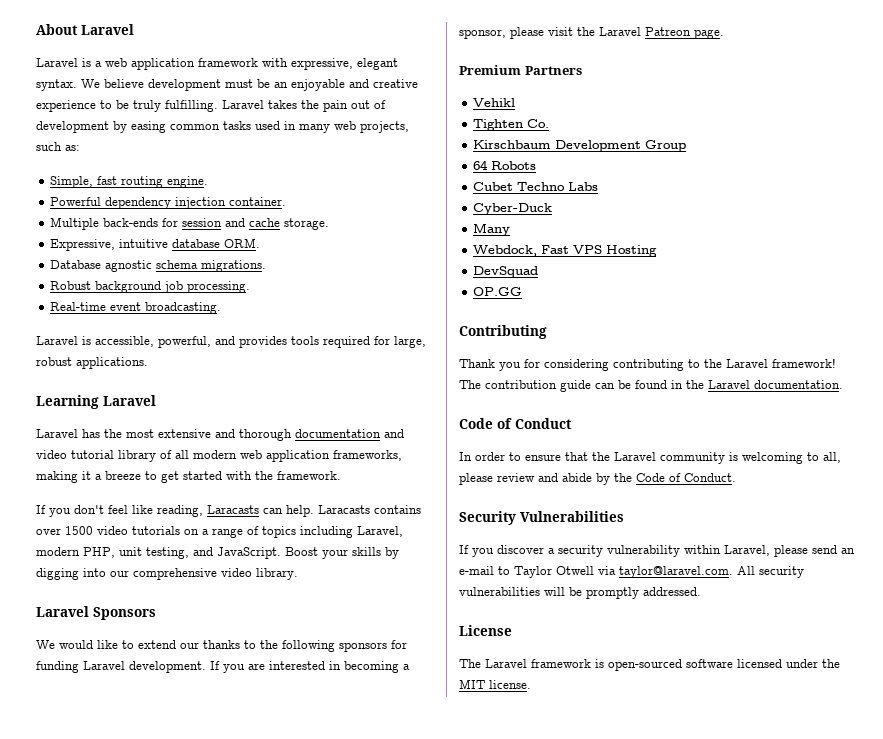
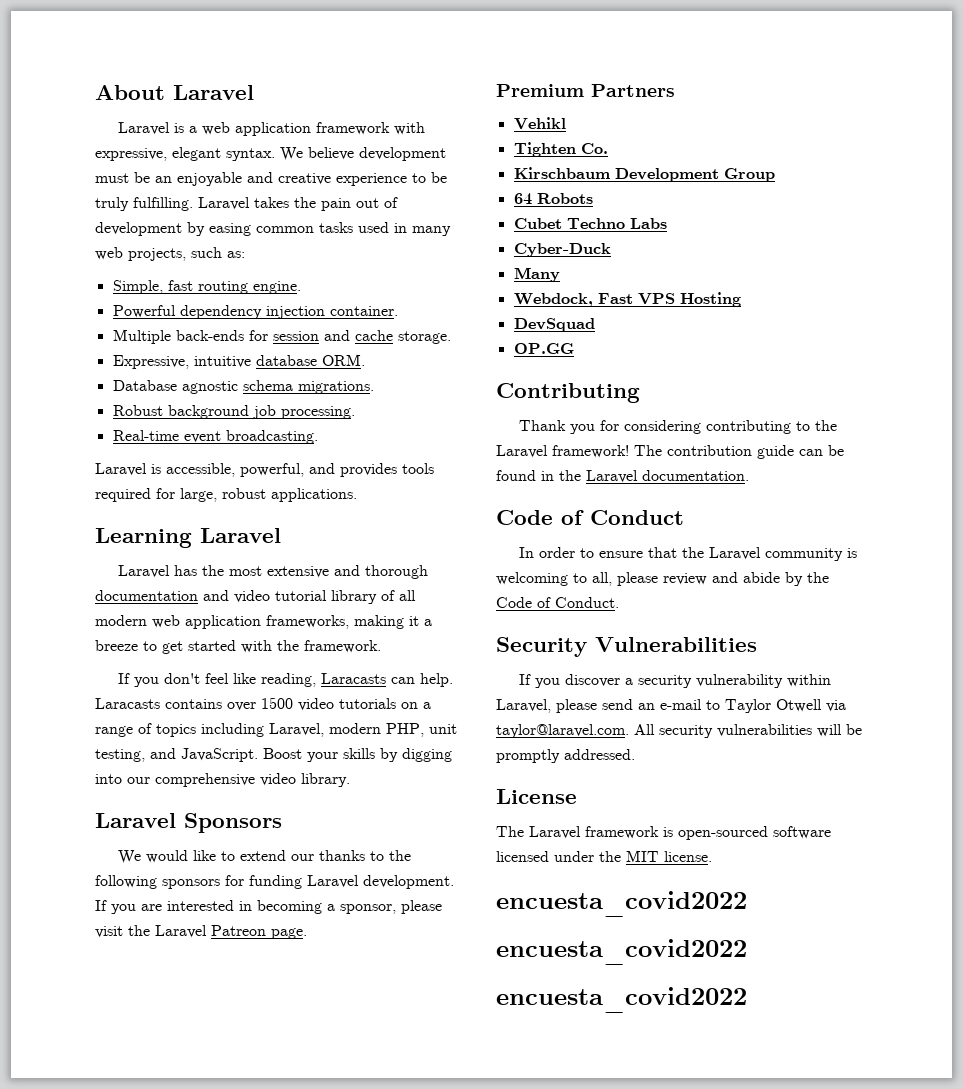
  The Laravel framework is open-sourced software licensed under the MIT license.
+ encuesta_covid2022
+ encuesta_covid2022
+ encuesta_covid2022

